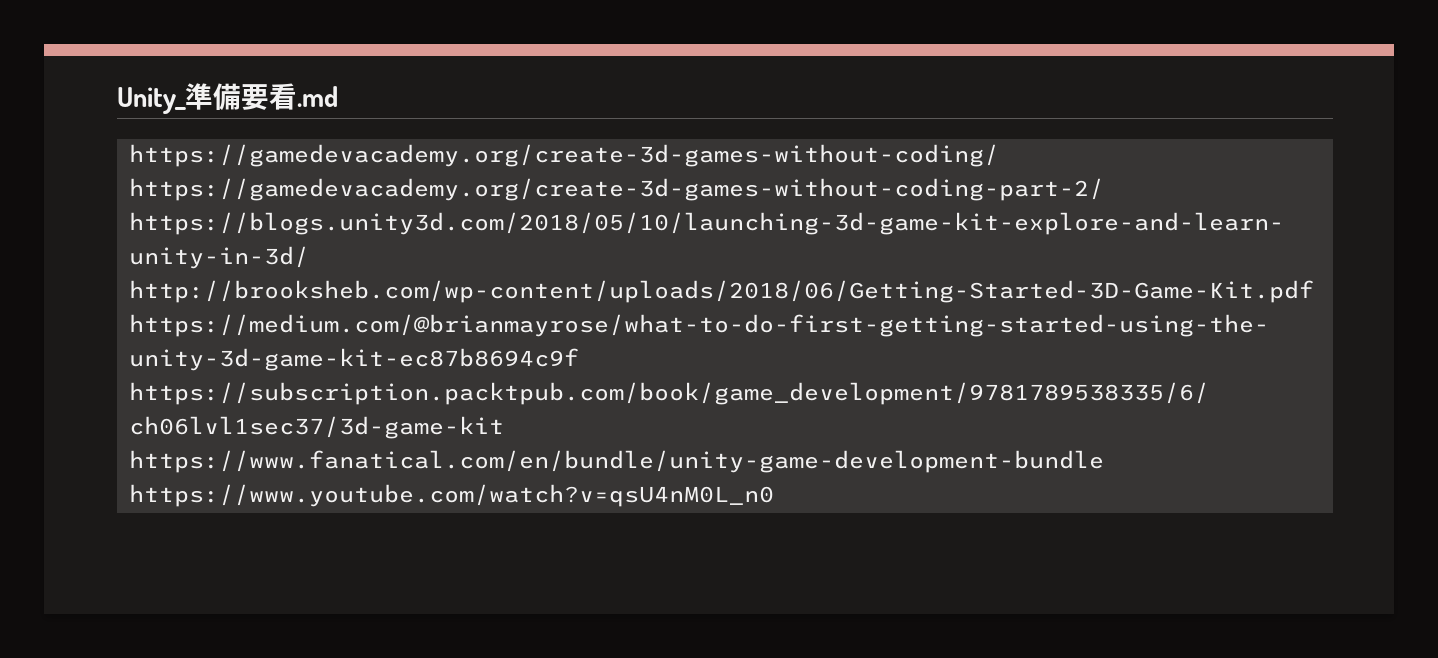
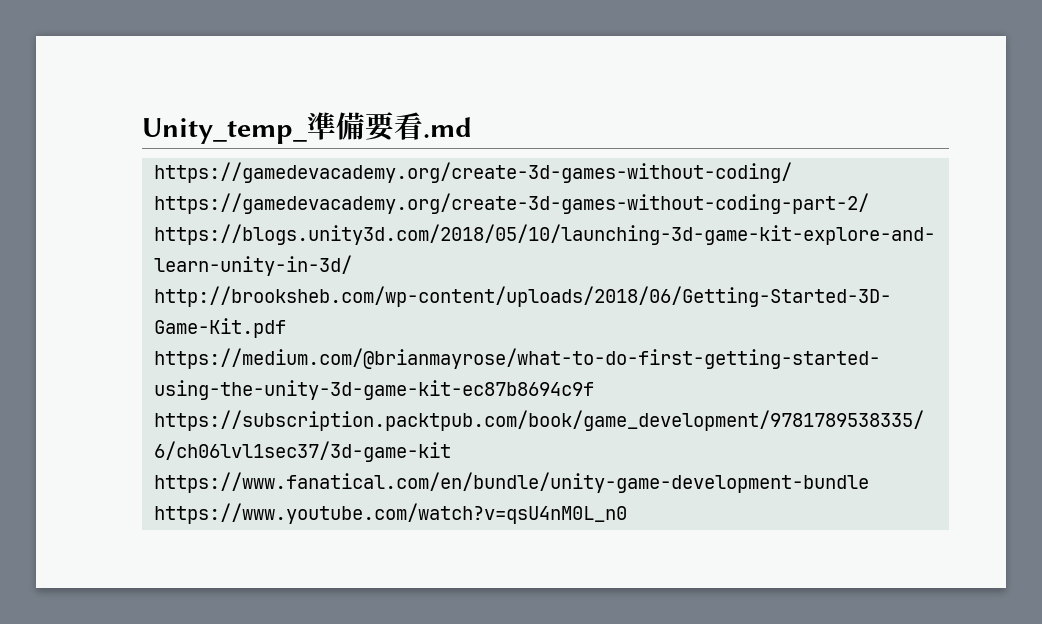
- Unity_準備要看.md
+ Unity_temp_準備要看.md

